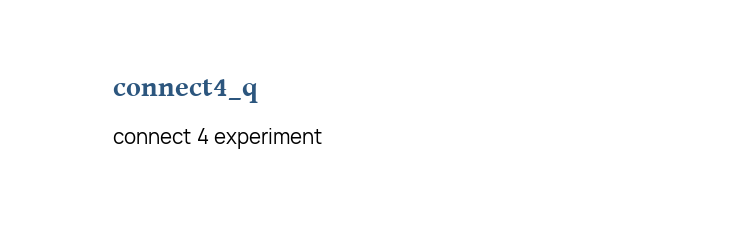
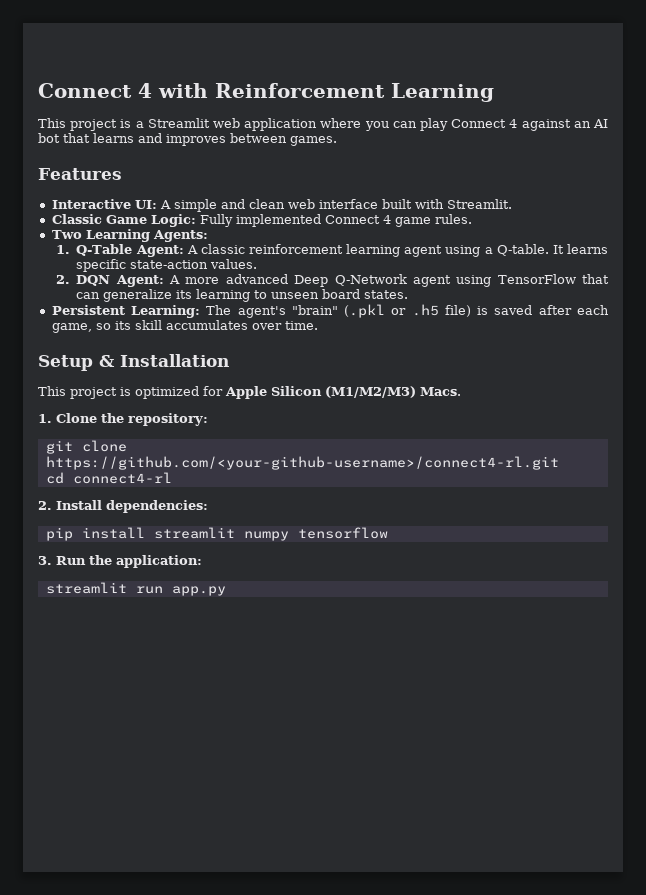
- connect4_q
- connect 4 experiment
+ Connect 4 with Reinforcement Learning
+ This project is a Streamlit web application where you can play Connect 4 against an AI bot that learns and improves between games.
+ Features
+ Interactive UI: A simple and clean web interface built with Streamlit.
+ Classic Game Logic: Fully implemented Connect 4 game rules.
+ Two Learning Agents:
+ 1. Q-Table Agent: A classic reinforcement learning agent using a Q-table. It learns specific state-action values.
+ 2. DQN Agent: A more advanced Deep Q-Network agent using TensorFlow that can generalize its learning to unseen board states.
+ Persistent Learning: The agent's "brain" (.pkl or .h5 file) is saved after each game, so its skill accumulates over time.
+ Setup & Installation
+ This project is optimized for Apple Silicon (M1/M2/M3) Macs.
+ 1. Clone the repository:
+ git clone https://github.com/<your-github-username>/connect4-rl.git
+ cd connect4-rl
+ 2. Install dependencies:
+ pip install streamlit numpy tensorflow
+ 3. Run the application:
+ streamlit run app.py

